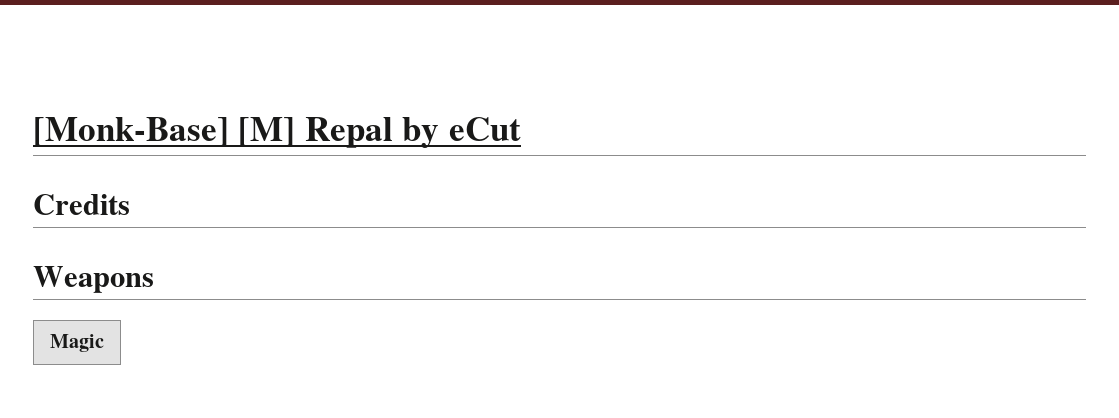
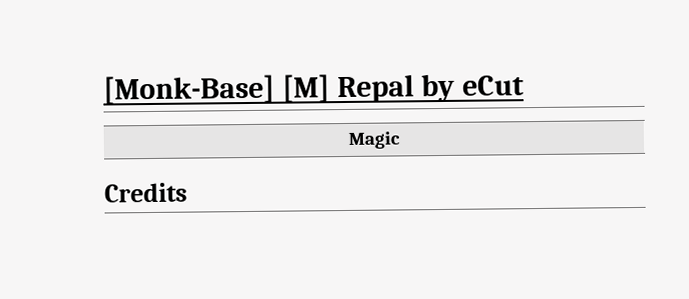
+ Magic
- Weapons
- Magic

